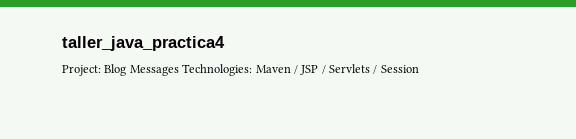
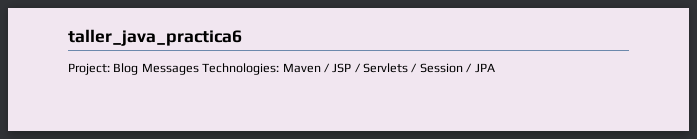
- taller_java_practica4
+ taller_java_practica6
- Project: Blog Messages Technologies: Maven / JSP / Servlets / Session
+ Project: Blog Messages Technologies: Maven / JSP / Servlets / Session / JPA

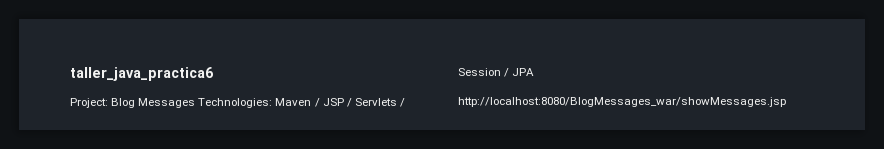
+ http://localhost:8080/BlogMessages_war/showMessages.jsp

